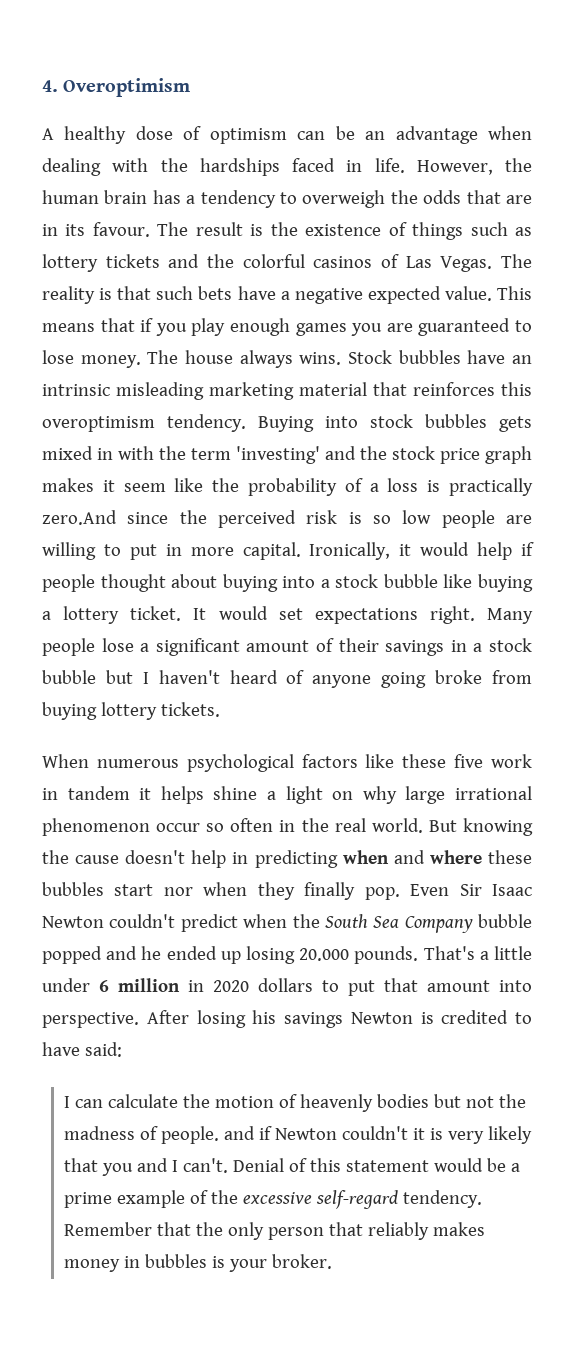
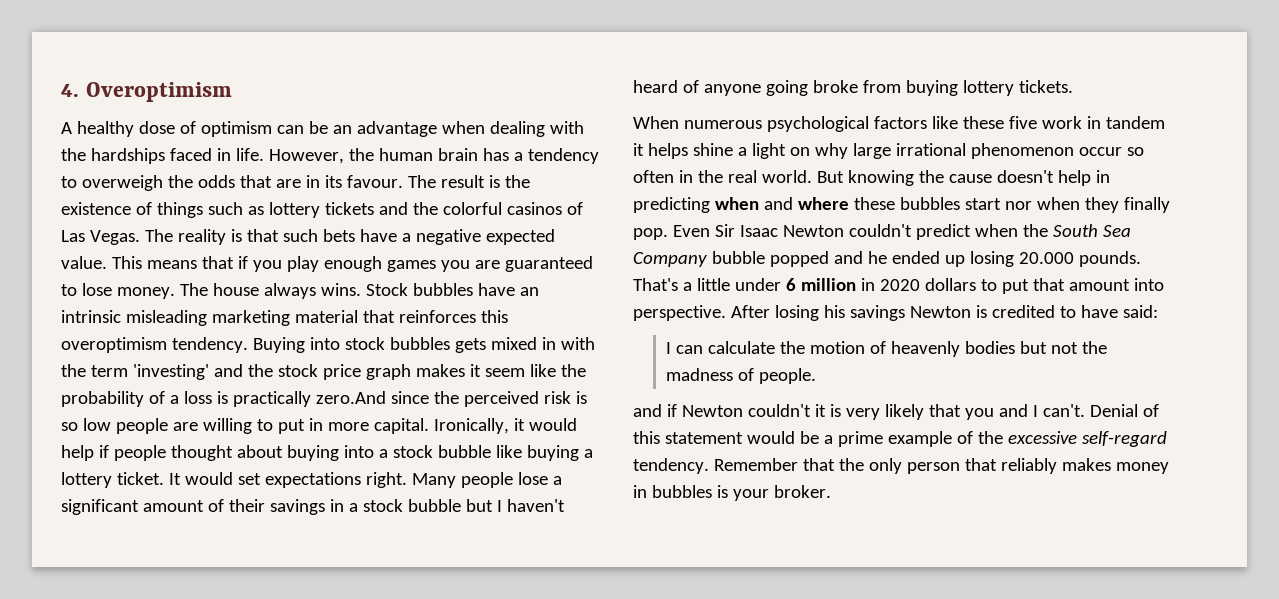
- I can calculate the motion of heavenly bodies but not the madness of people. and if Newton couldn't it is very likely that you and I can't.
+ I can calculate the motion of heavenly bodies but not the madness of people.
+ and if Newton couldn't it is very likely that you and I can't.

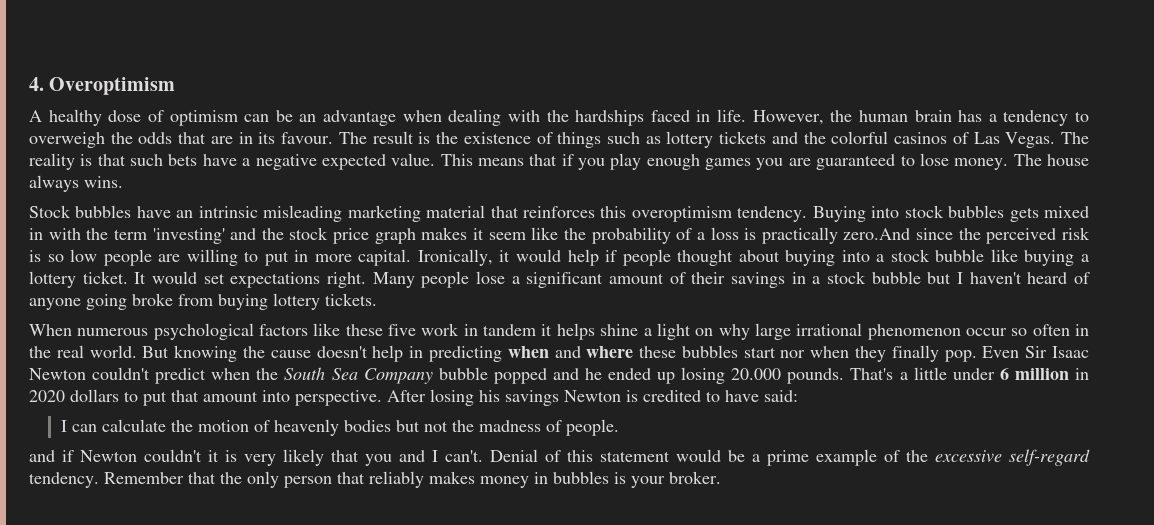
- The house always wins. Stock bubbles have an intrinsic misleading marketing material that reinforces this overoptimism tendency.
+ The house always wins.
+ Stock bubbles have an intrinsic misleading marketing material that reinforces this overoptimism tendency.

